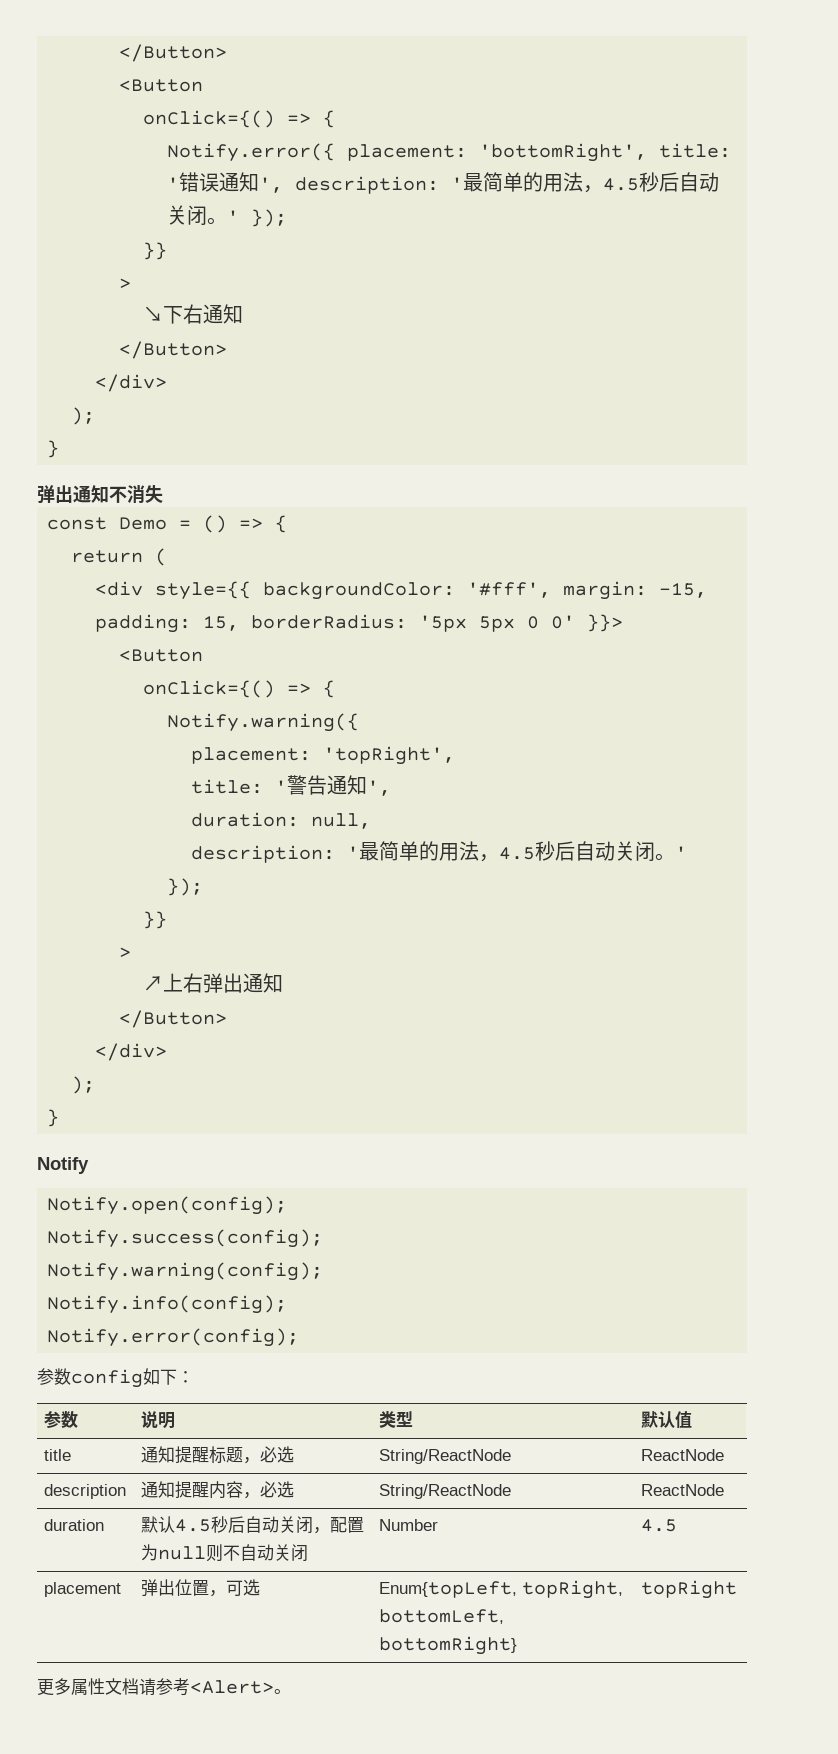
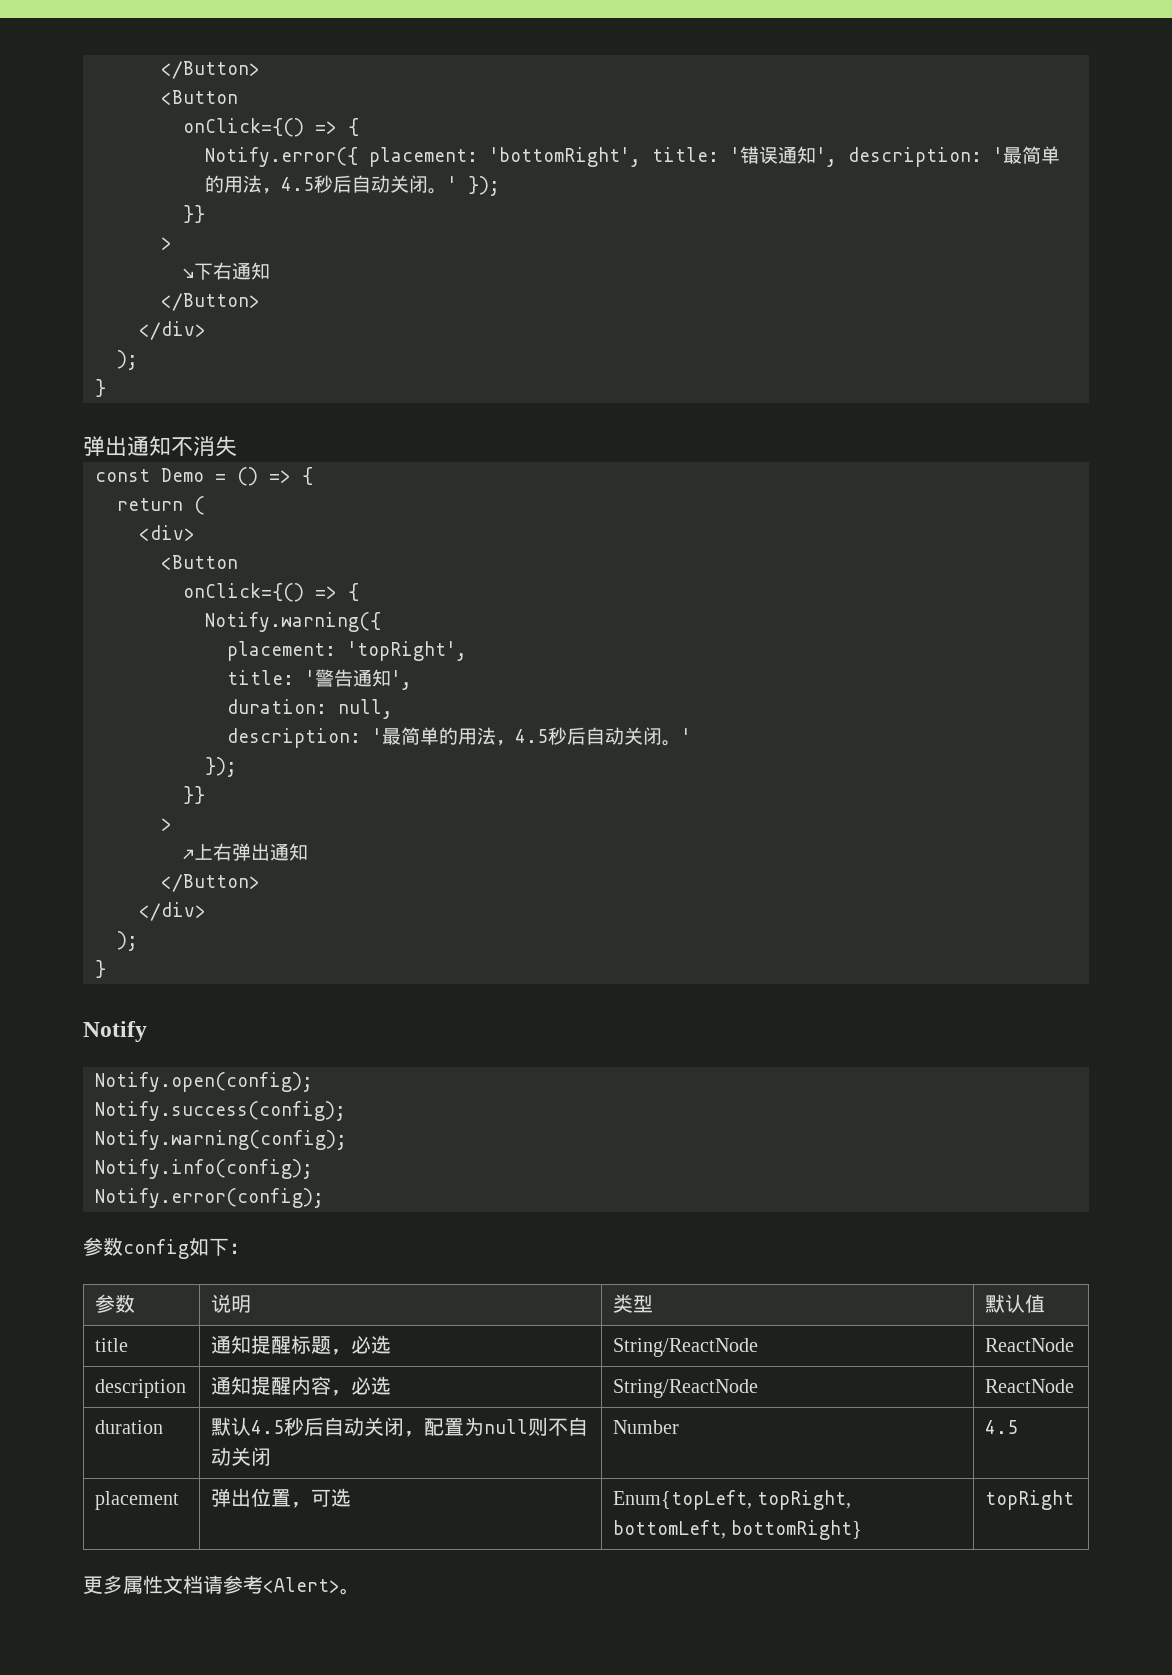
- <div style={{ backgroundColor: '#fff', margin: -15, padding: 15, borderRadius: '5px 5px 0 0' }}>
+ <div>

